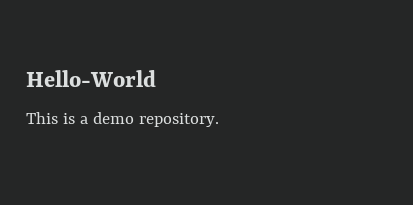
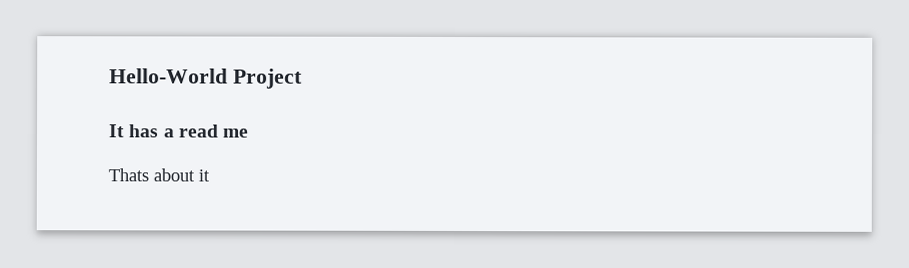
- Hello-World
- This is a demo repository.
+ Hello-World Project
+ It has a read me
+ Thats about it

